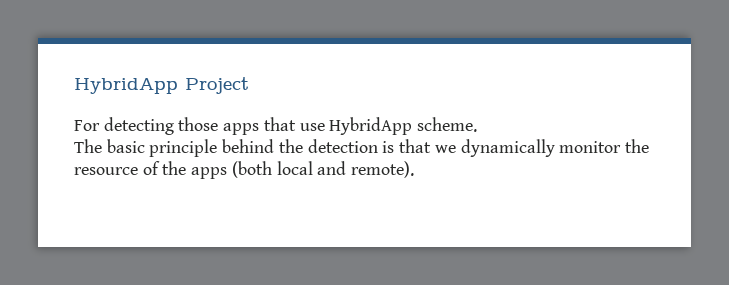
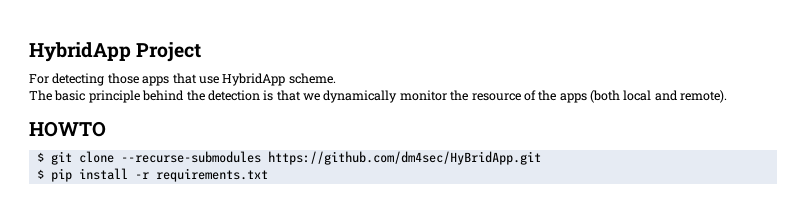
+ HOWTO
+ $ git clone --recurse-submodules https://github.com/dm4sec/HyBridApp.git
+ $ pip install -r requirements.txt

